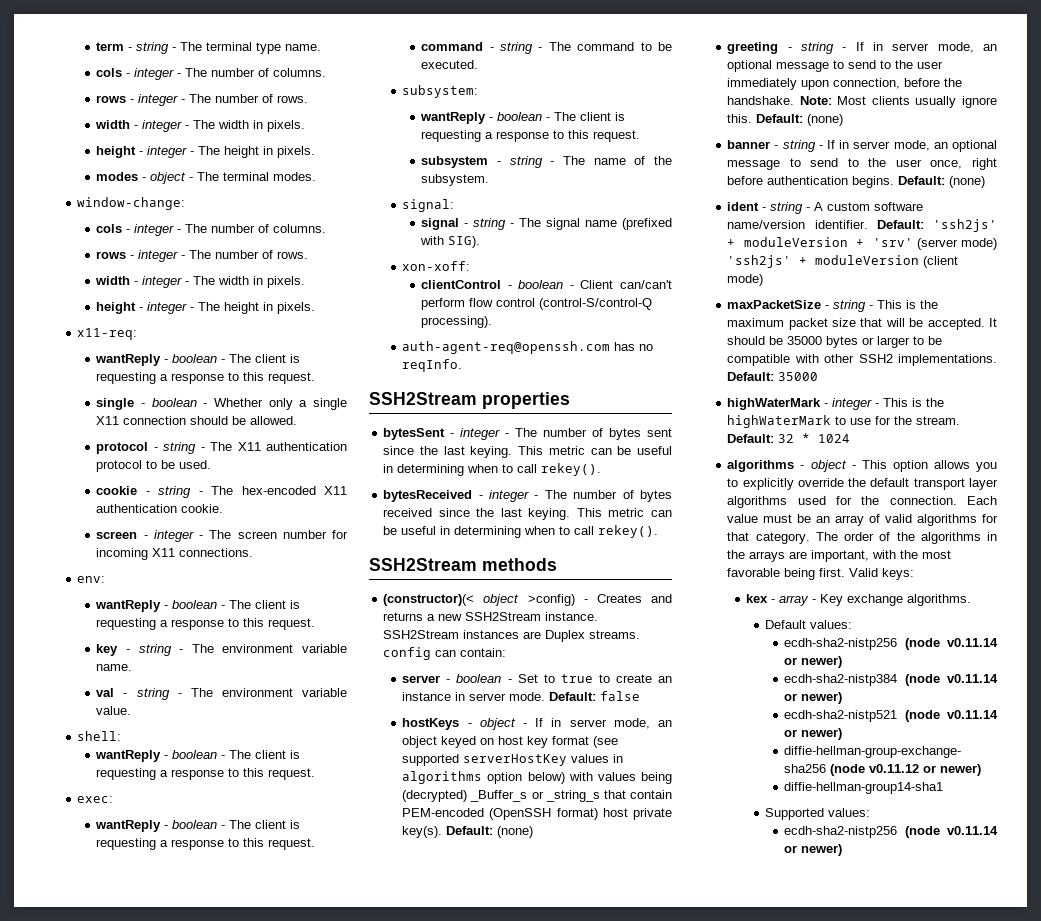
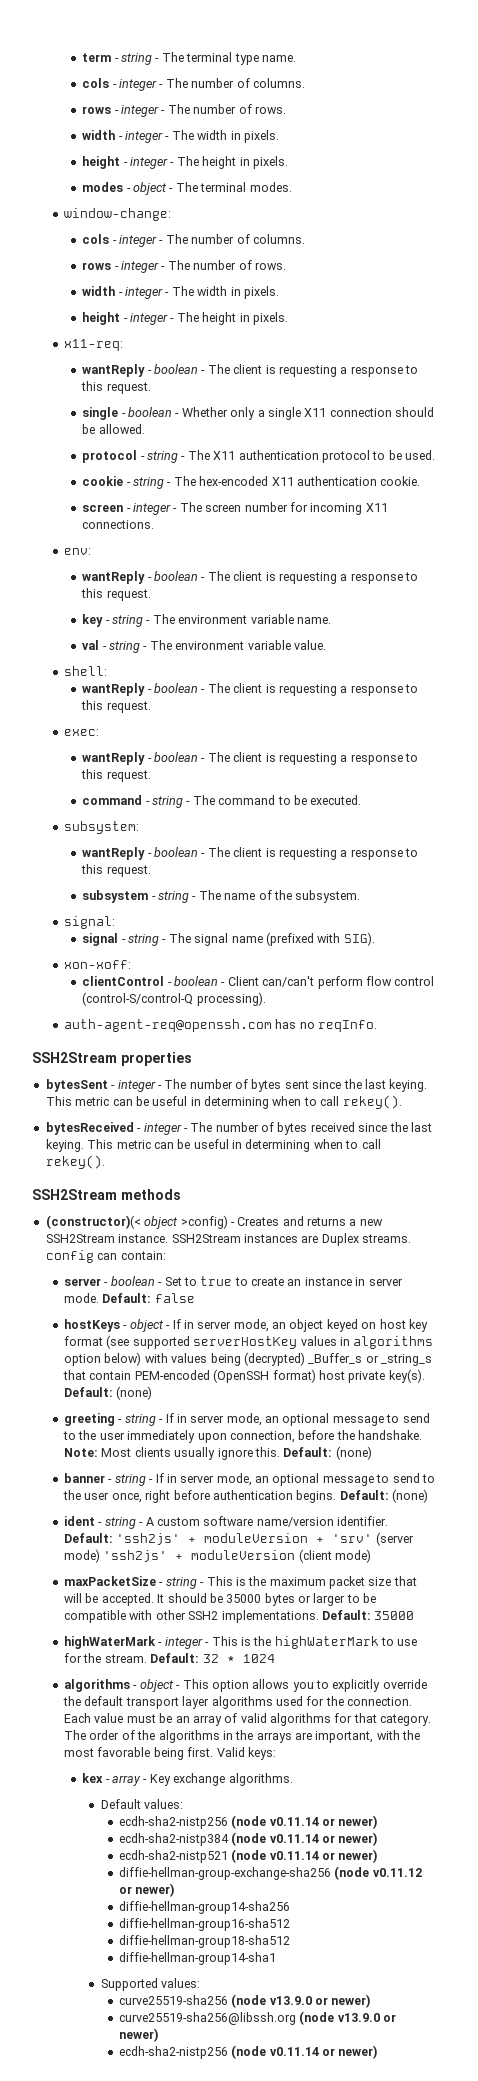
+ diffie-hellman-group14-sha256
+ diffie-hellman-group16-sha512
+ diffie-hellman-group18-sha512
+ curve25519-sha256 (node v13.9.0 or newer)
+ curve25519-sha256@libssh.org (node v13.9.0 or newer)

